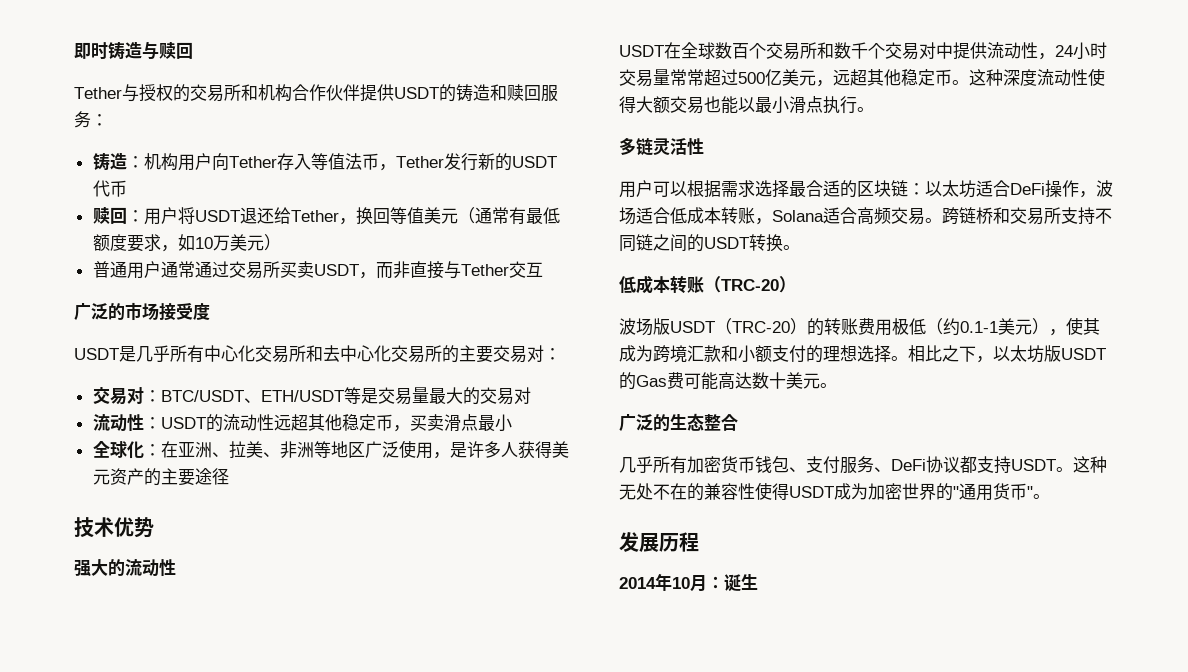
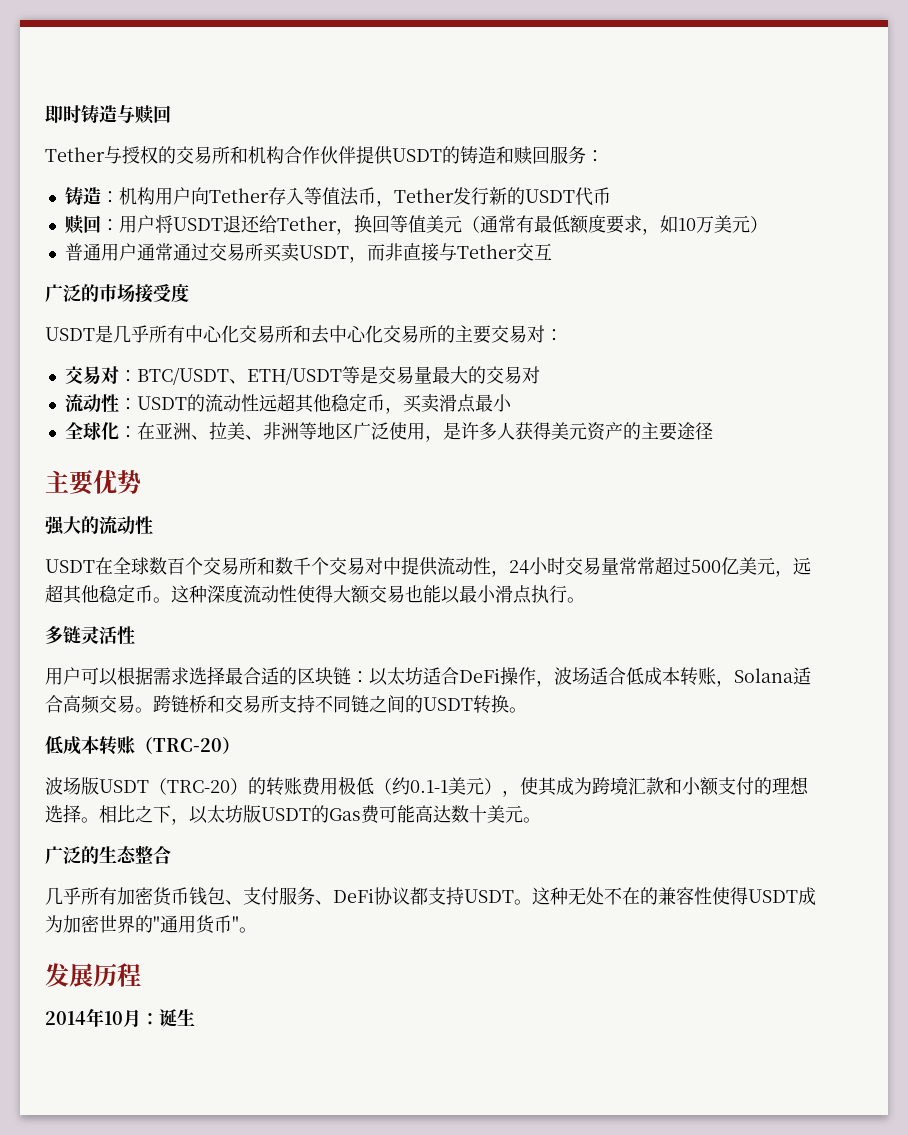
- 技术优势
+ 主要优势

